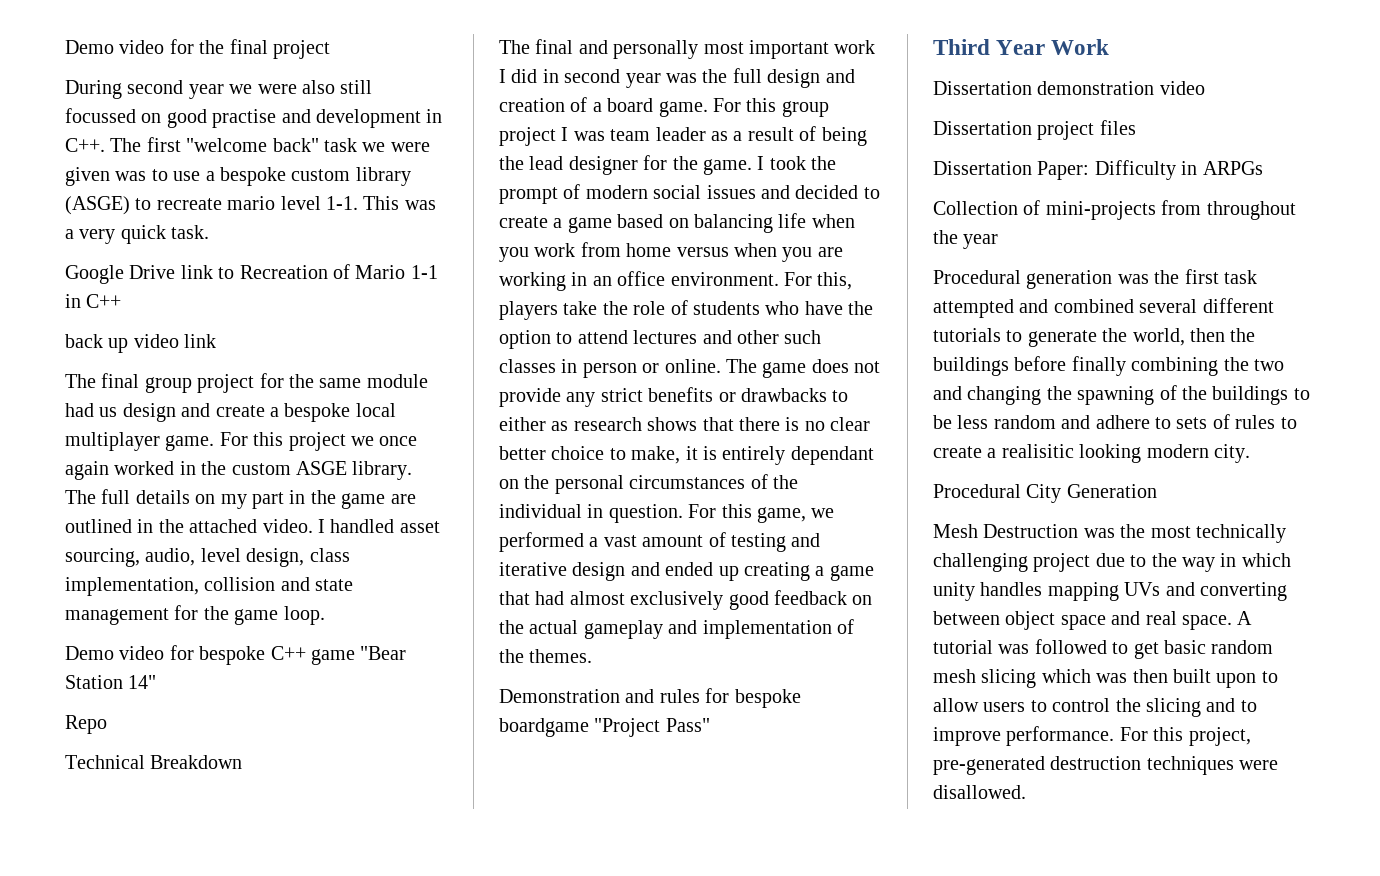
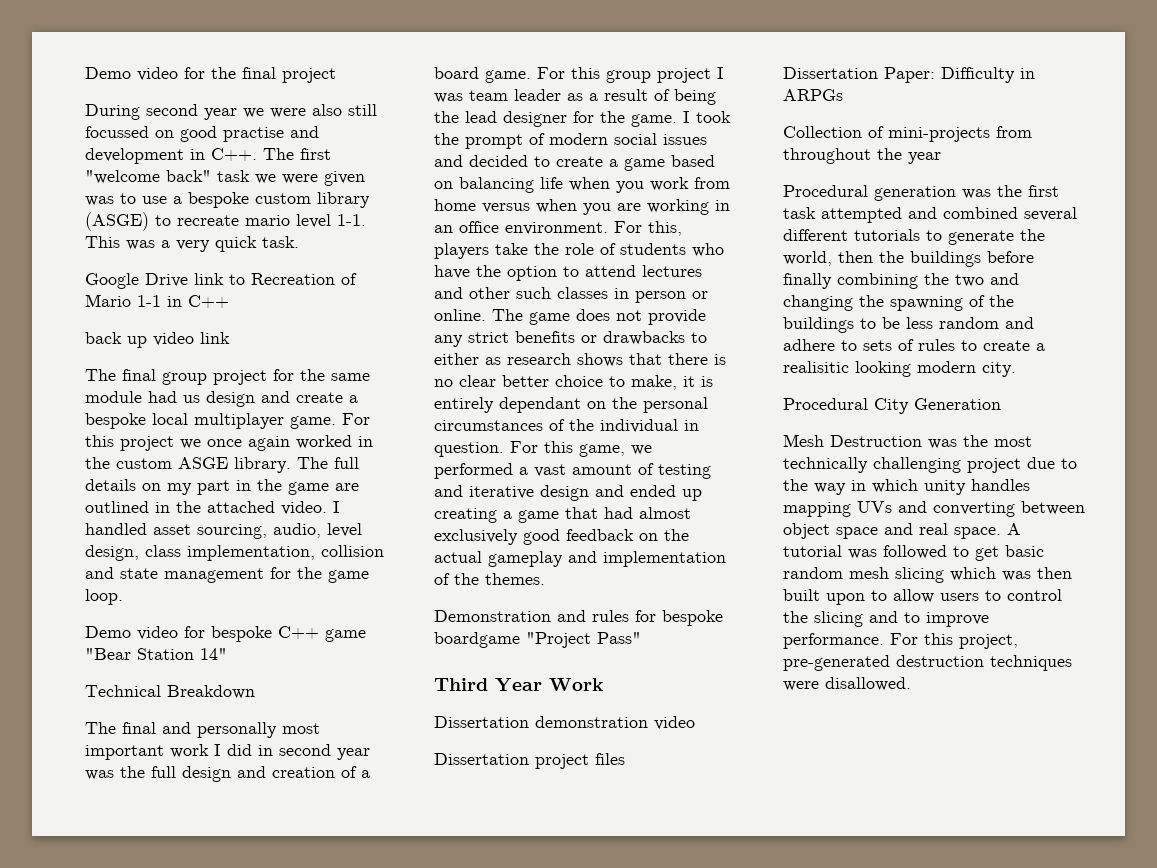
- Repo

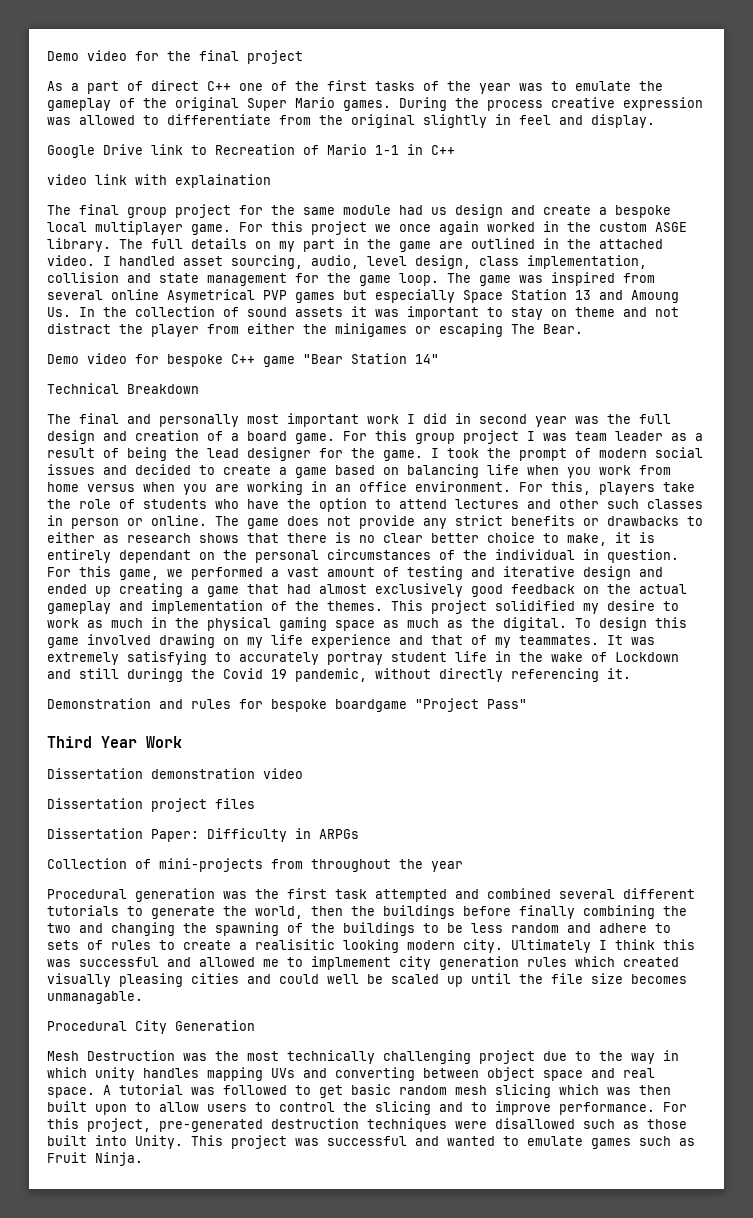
- During second year we were also still focussed on good practise and development in C++. The first "welcome back" task we were given was to use a bespoke custom library (ASGE) to recreate mario level 1-1. This was a very quick task.
+ As a part of direct C++ one of the first tasks of the year was to emulate the gameplay of the original Super Mario games. During the process creative expression was allowed to differentiate from the original slightly in feel and display.
- back up video link
+ video link with explaination
+ The game was inspired from several online Asymetrical PVP games but especially Space Station 13 and Amoung Us. In the collection of sound assets it was important to stay on theme and not distract the player from either the minigames or escaping The Bear.
+ This project solidified my desire to work as much in the physical gaming space as much as the digital. To design this game involved drawing on my life experience and that of my teammates. It was extremely satisfying to accurately portray student life in the wake of Lockdown and still duringg the Covid 19 pandemic, without directly referencing it.
+ Ultimately I think this was successful and allowed me to implmement city generation rules which created visually pleasing cities and could well be scaled up until the file size becomes unmanagable.
- For this project, pre-generated destruction techniques were disallowed.
+ For this project, pre-generated destruction techniques were disallowed such as those built into Unity. This project was successful and wanted to emulate games such as Fruit Ninja.

